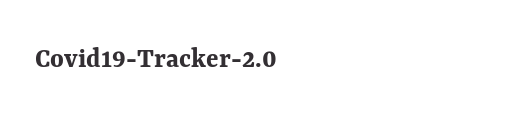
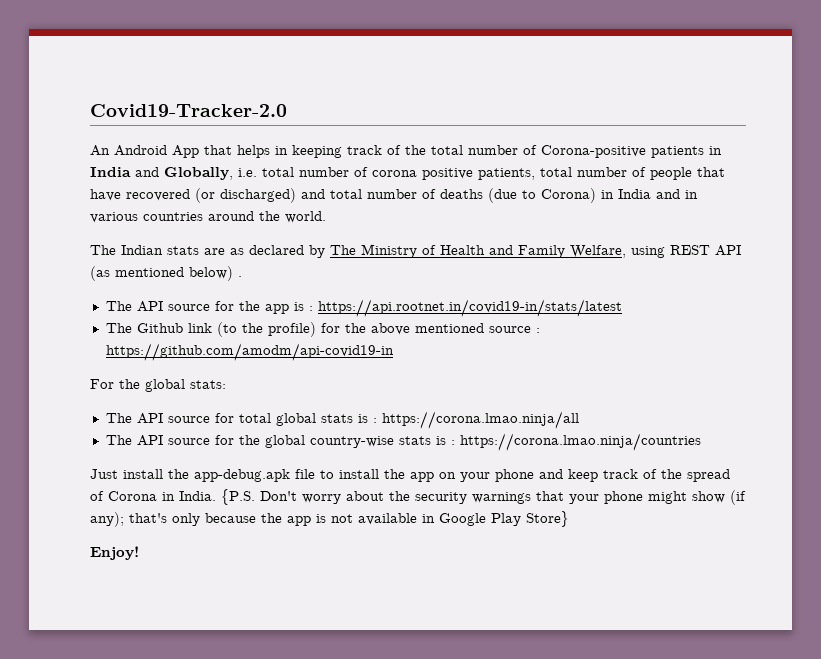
+ An Android App that helps in keeping track of the total number of Corona-positive patients in India and Globally, i.e. total number of corona positive patients, total number of people that have recovered (or discharged) and total number of deaths (due to Corona) in India and in various countries around the world.
+ The Indian stats are as declared by The Ministry of Health and Family Welfare, using REST API (as mentioned below) .
+ The API source for the app is : https://api.rootnet.in/covid19-in/stats/latest
+ The Github link (to the profile) for the above mentioned source : https://github.com/amodm/api-covid19-in
+ For the global stats:
+ The API source for total global stats is : https://corona.lmao.ninja/all
+ The API source for the global country-wise stats is : https://corona.lmao.ninja/countries
+ Just install the app-debug.apk file to install the app on your phone and keep track of the spread of Corona in India. {P.S. Don't worry about the security warnings that your phone might show (if any); that's only because the app is not available in Google Play Store}
+ Enjoy!

